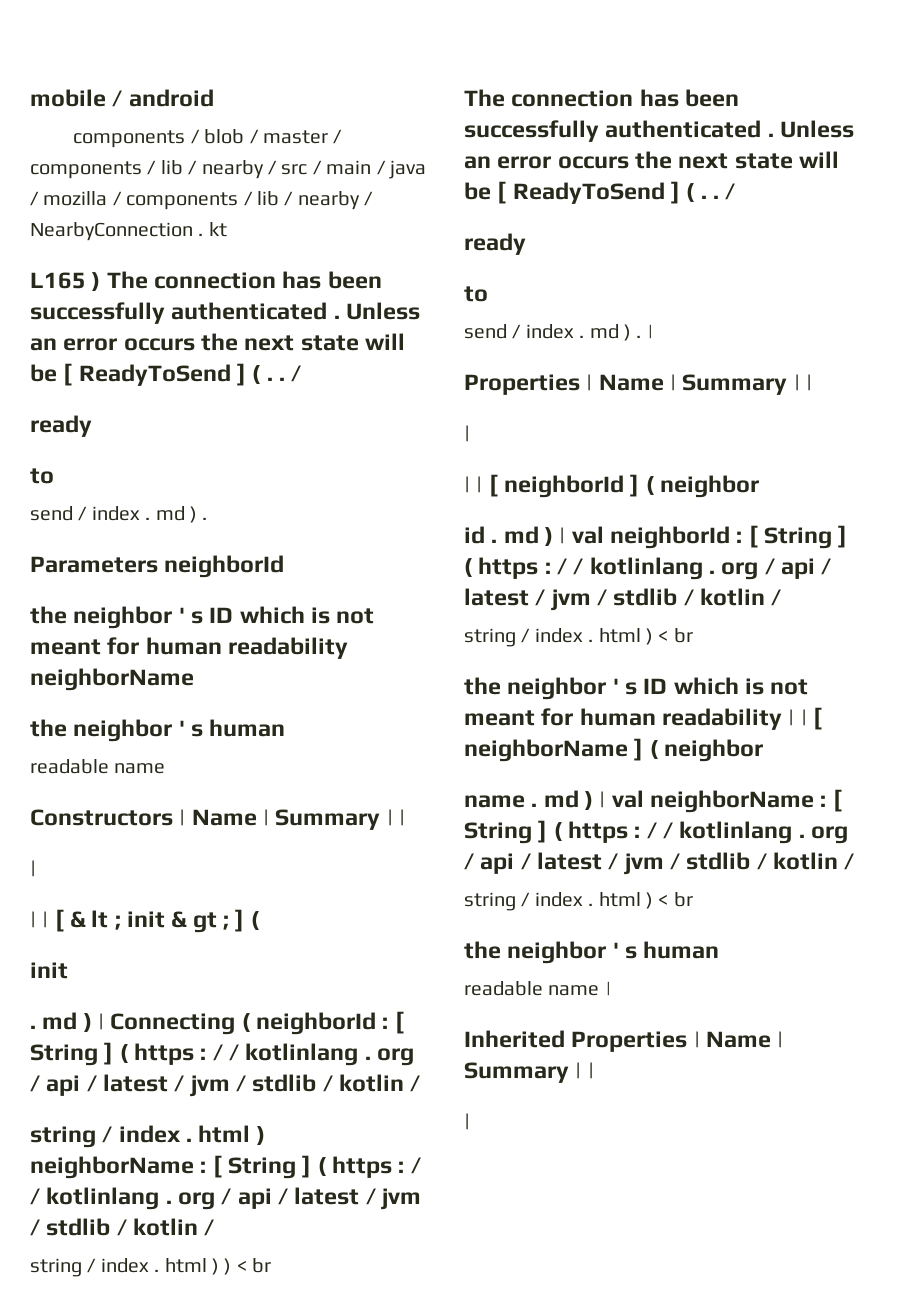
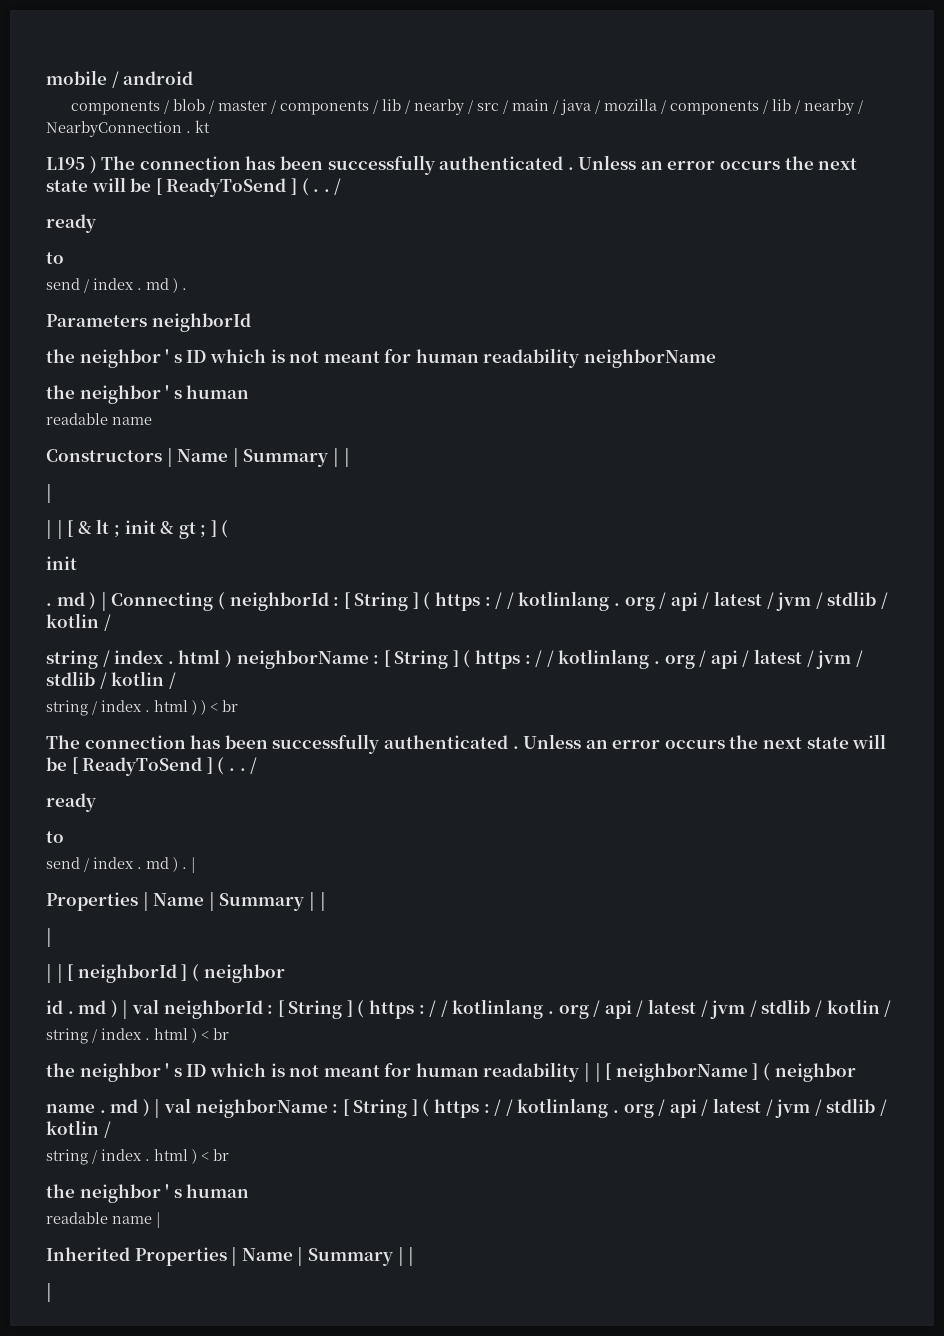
- L165 ) The connection has been successfully authenticated .
+ L195 ) The connection has been successfully authenticated .

